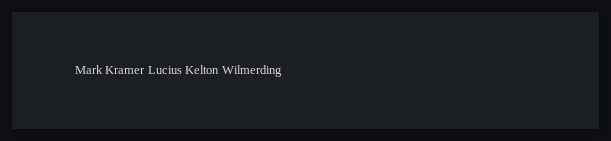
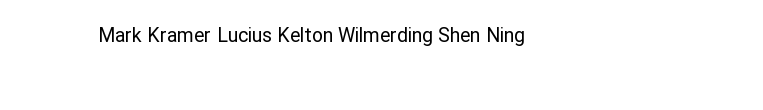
- Mark Kramer Lucius Kelton Wilmerding
+ Mark Kramer Lucius Kelton Wilmerding Shen Ning

